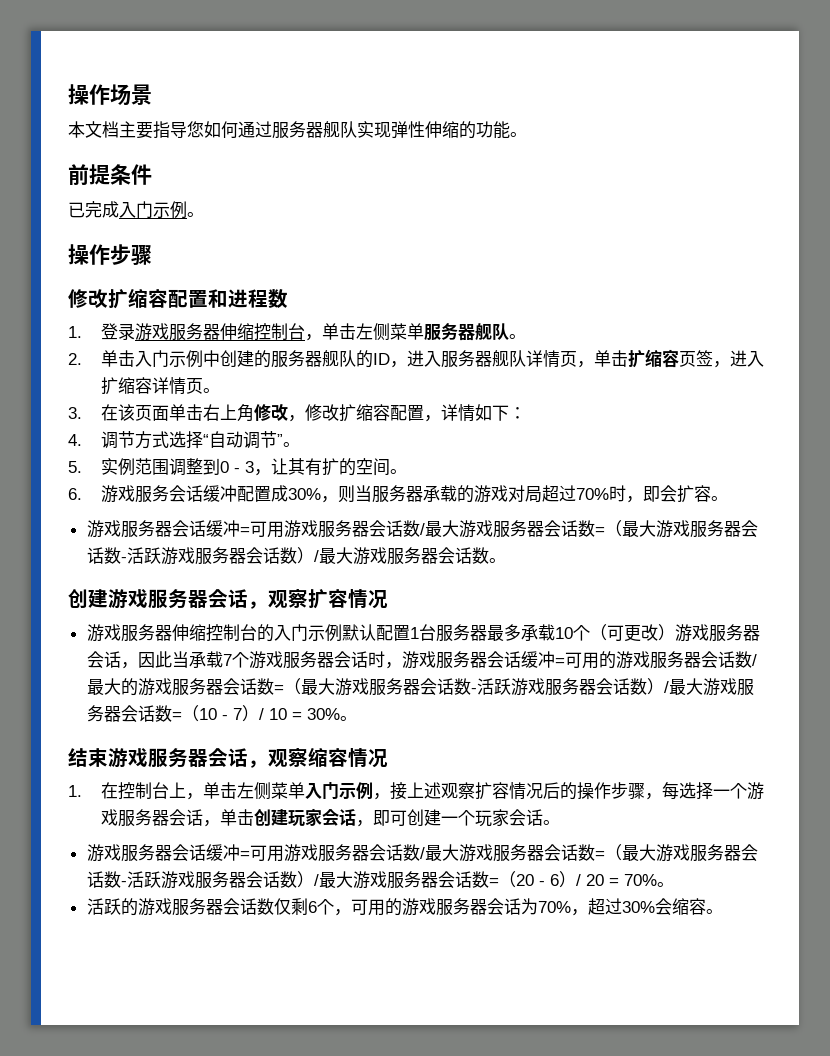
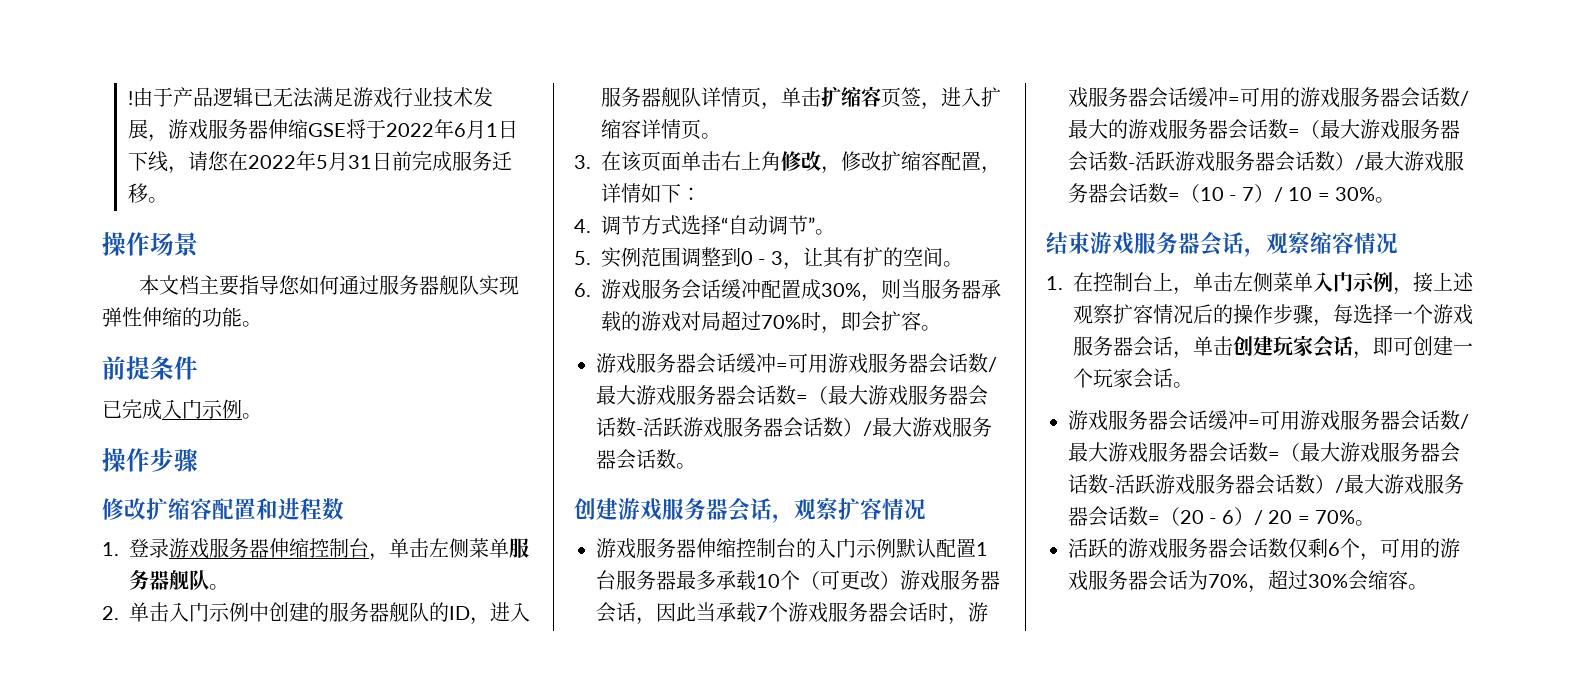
+ !由于产品逻辑已无法满足游戏行业技术发展，游戏服务器伸缩GSE将于2022年6月1日下线，请您在2022年5月31日前完成服务迁移。

